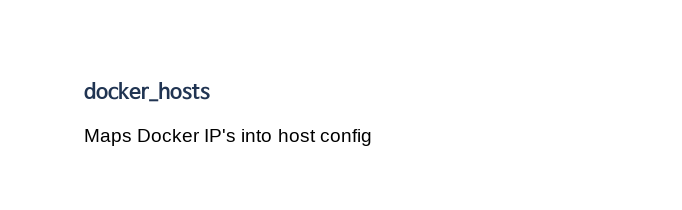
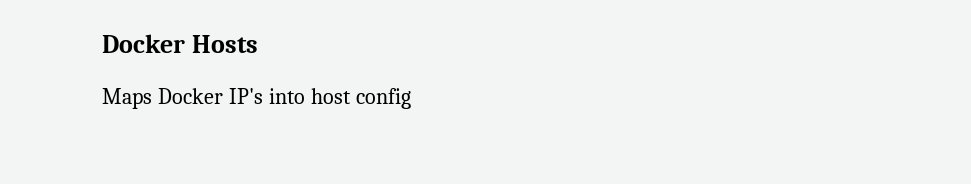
- docker_hosts
+ Docker Hosts

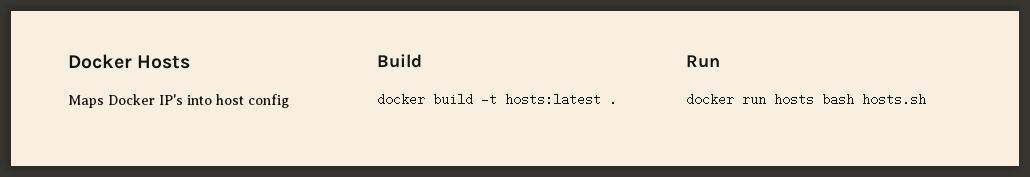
+ Build
+ docker build -t hosts:latest .
+ Run
+ docker run hosts bash hosts.sh

